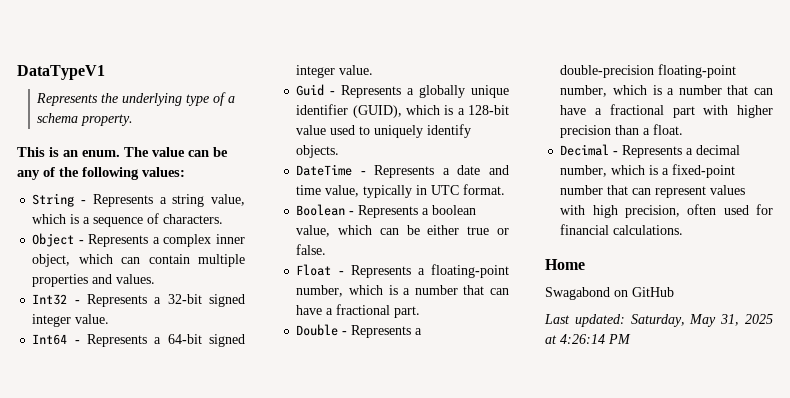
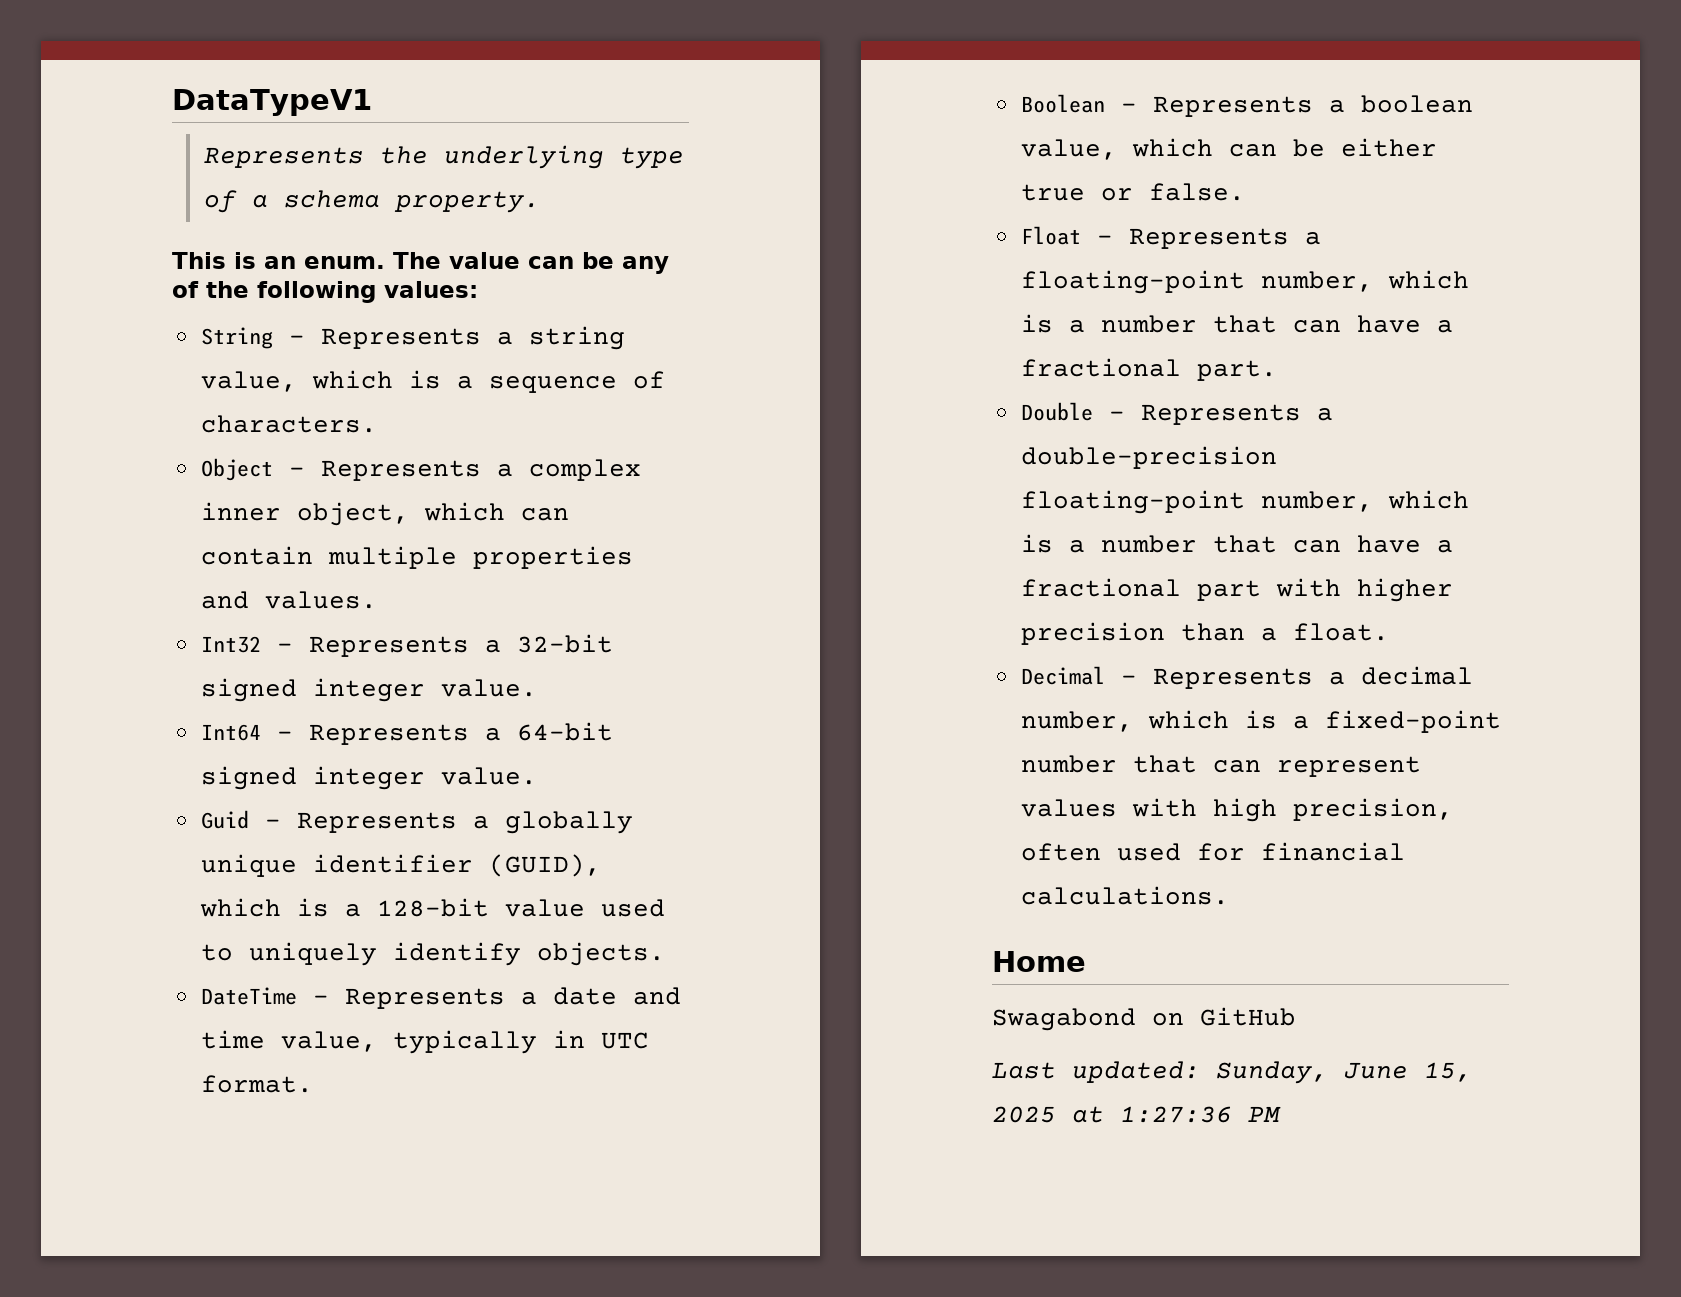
- Last updated: Saturday, May 31, 2025 at 4:26:14 PM
+ Last updated: Sunday, June 15, 2025 at 1:27:36 PM

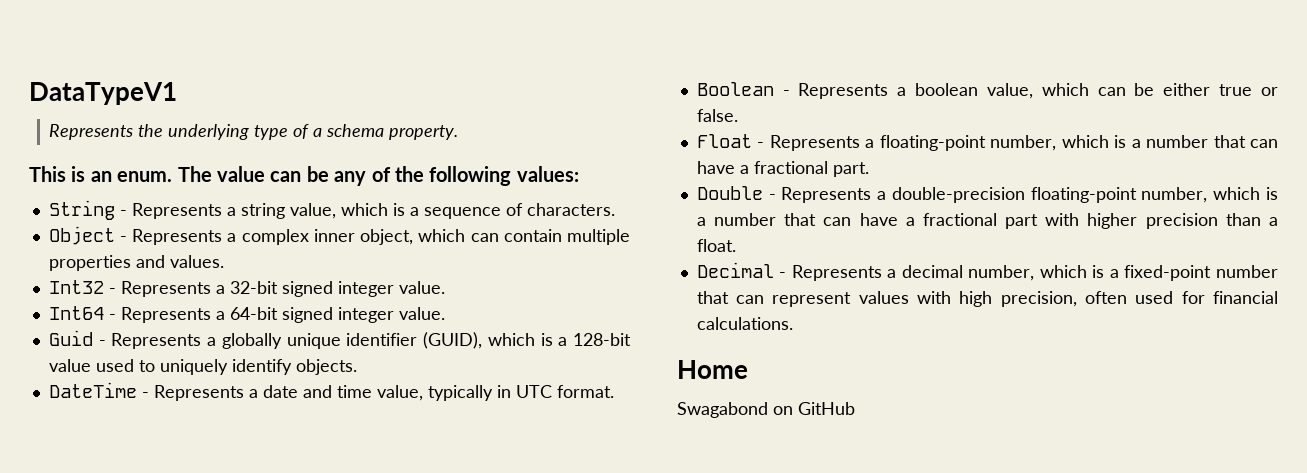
- Last updated: Sunday, June 15, 2025 at 1:27:36 PM

